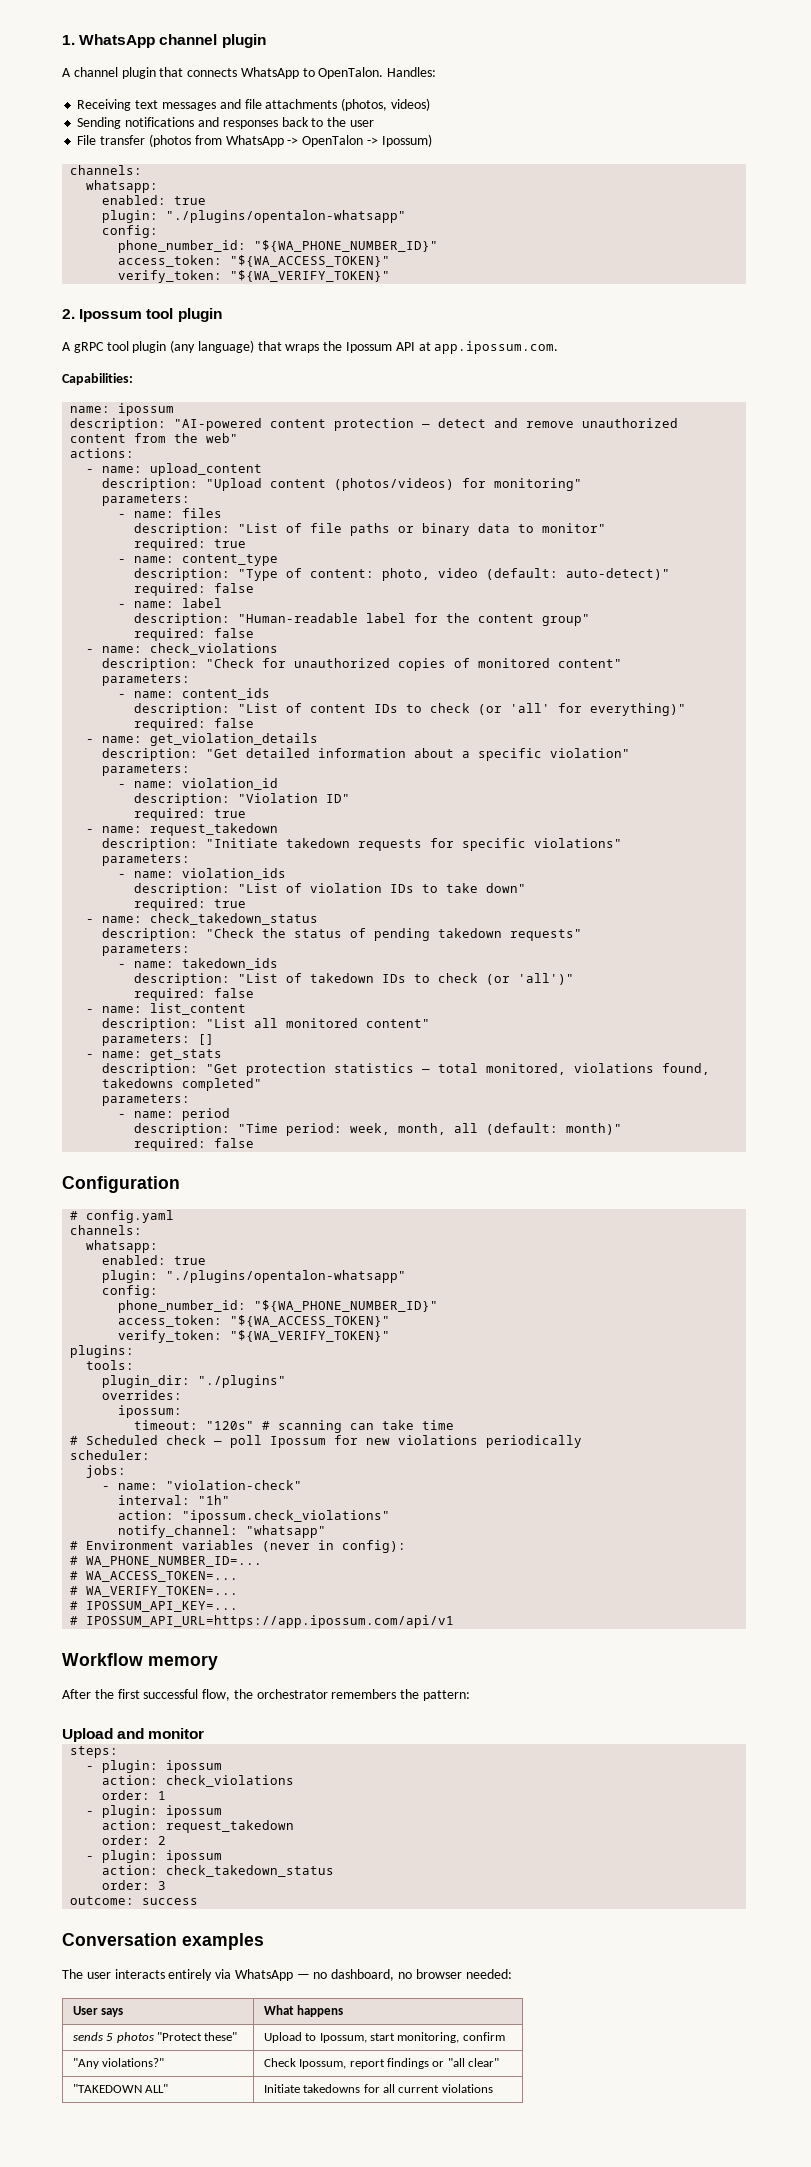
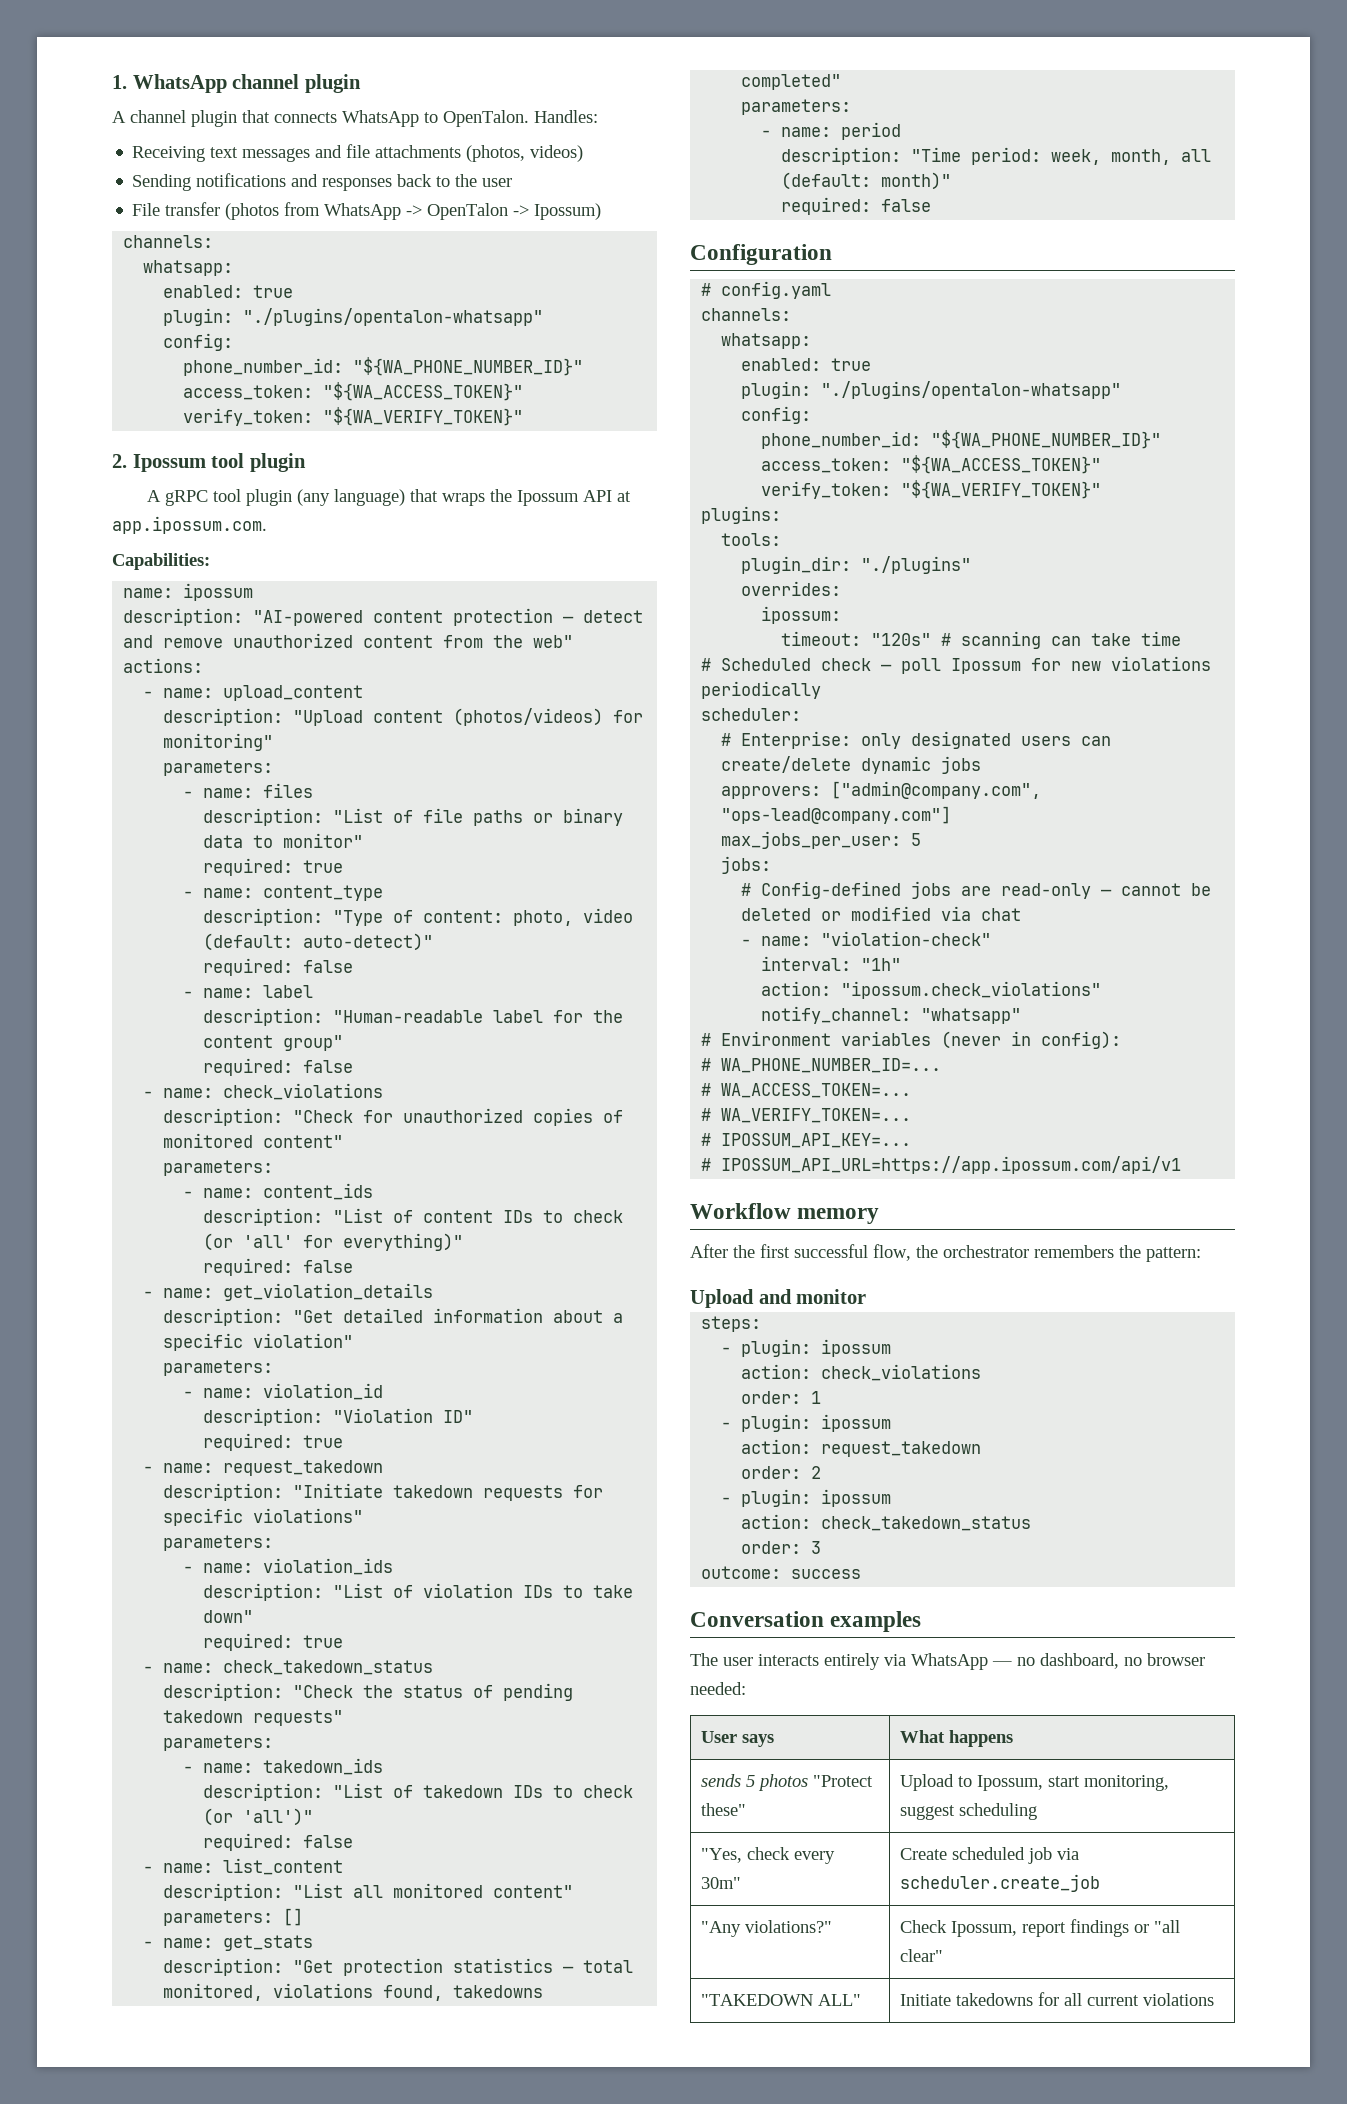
+ # Enterprise: only designated users can create/delete dynamic jobs
+ approvers: ["admin@company.com", "ops-lead@company.com"]
+ max_jobs_per_user: 5
  jobs:
+ # Config-defined jobs are read-only — cannot be deleted or modified via chat
- sends 5 photos "Protect these" | Upload to Ipossum, start monitoring, confirm
+ sends 5 photos "Protect these" | Upload to Ipossum, start monitoring, suggest scheduling
+ "Yes, check every 30m" | Create scheduled job via scheduler.create_job

